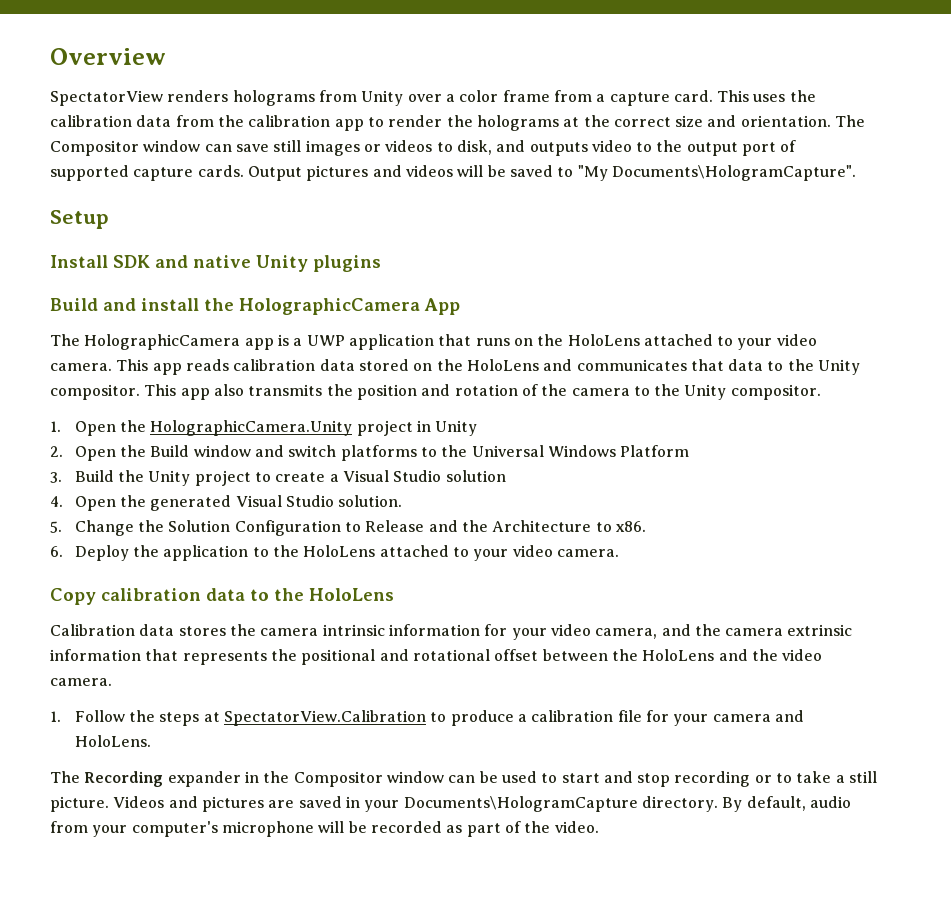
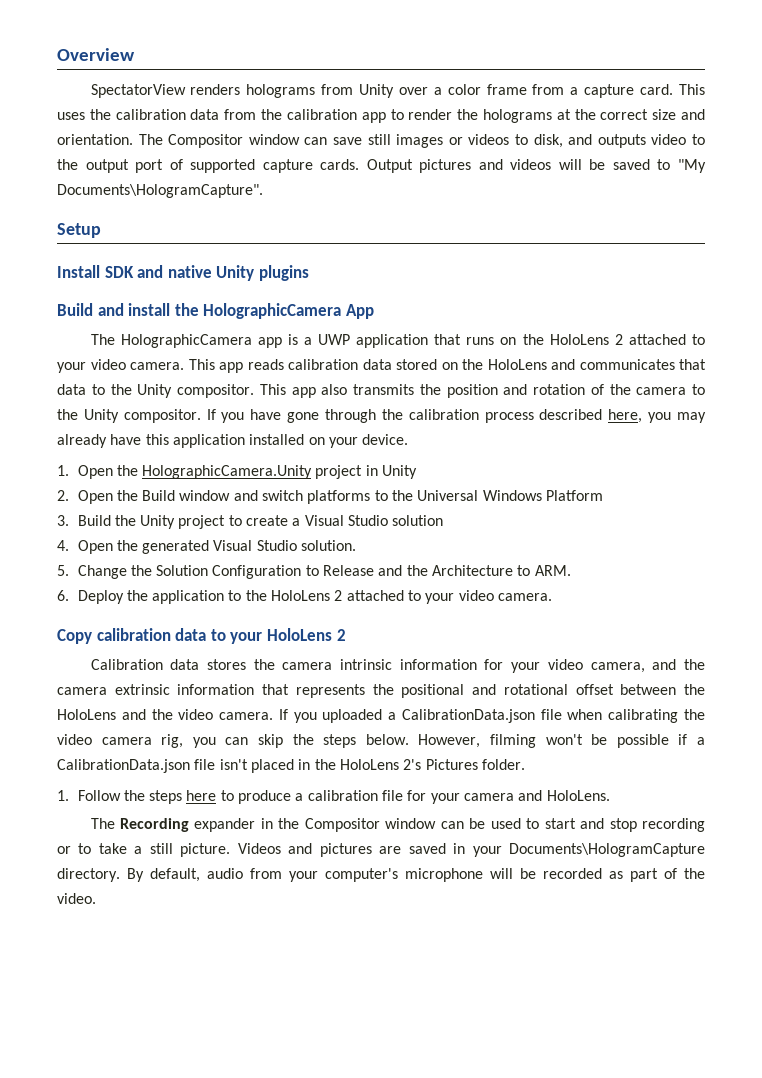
- The HolographicCamera app is a UWP application that runs on the HoloLens attached to your video camera.
+ The HolographicCamera app is a UWP application that runs on the HoloLens 2 attached to your video camera.
+ If you have gone through the calibration process described here, you may already have this application installed on your device.
- 5. Change the Solution Configuration to Release and the Architecture to x86.
+ 5. Change the Solution Configuration to Release and the Architecture to ARM.
- 6. Deploy the application to the HoloLens attached to your video camera.
+ 6. Deploy the application to the HoloLens 2 attached to your video camera.
- Copy calibration data to the HoloLens
+ Copy calibration data to your HoloLens 2
+ If you uploaded a CalibrationData.json file when calibrating the video camera rig, you can skip the steps below. However, filming won't be possible if a CalibrationData.json file isn't placed in the HoloLens 2's Pictures folder.
- 1. Follow the steps at SpectatorView.Calibration to produce a calibration file for your camera and HoloLens.
+ 1. Follow the steps here to produce a calibration file for your camera and HoloLens.

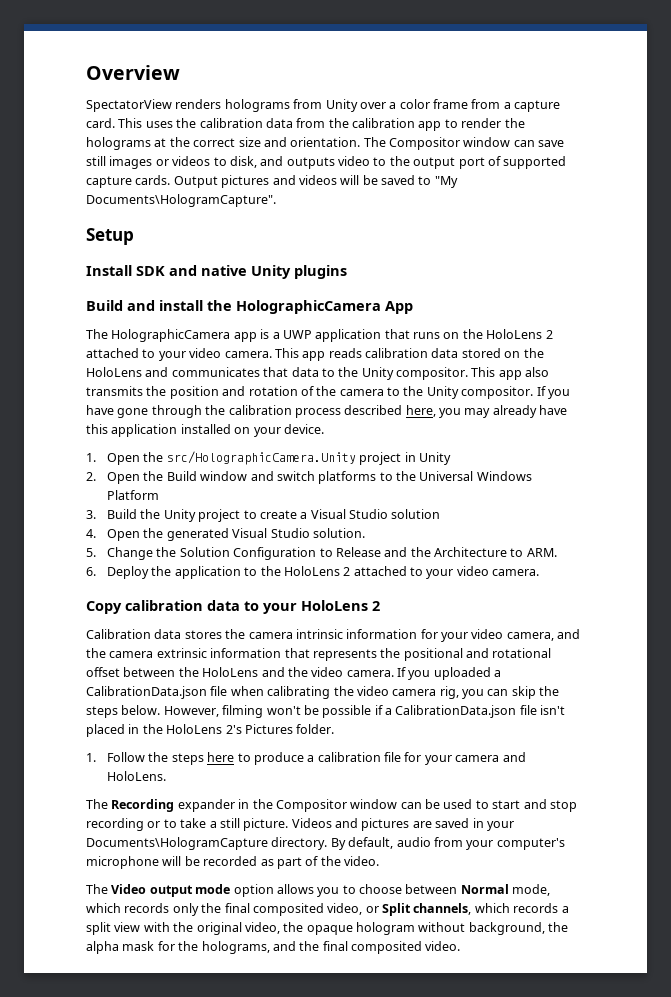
- 1. Open the HolographicCamera.Unity project in Unity
+ 1. Open the src/HolographicCamera.Unity project in Unity
+ The Video output mode option allows you to choose between Normal mode, which records only the final composited video, or Split channels, which records a split view with the original video, the opaque hologram without background, the alpha mask for the holograms, and the final composited video.

